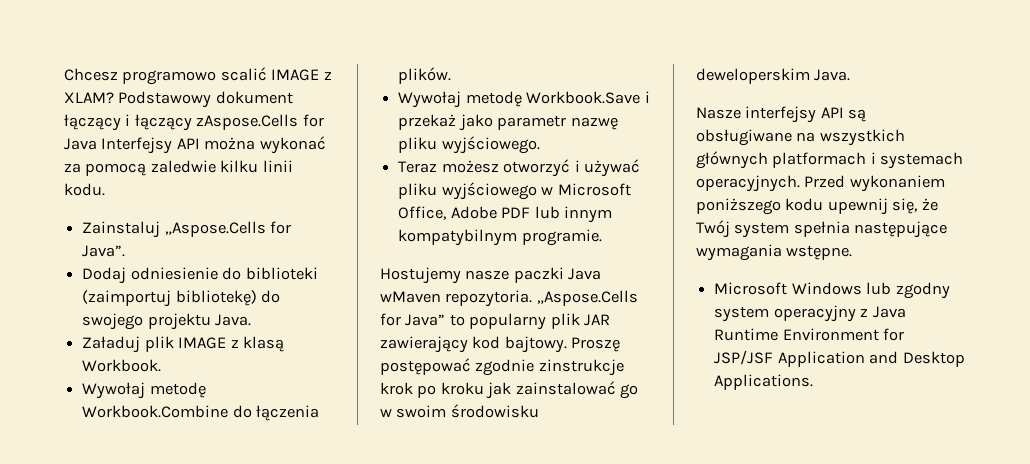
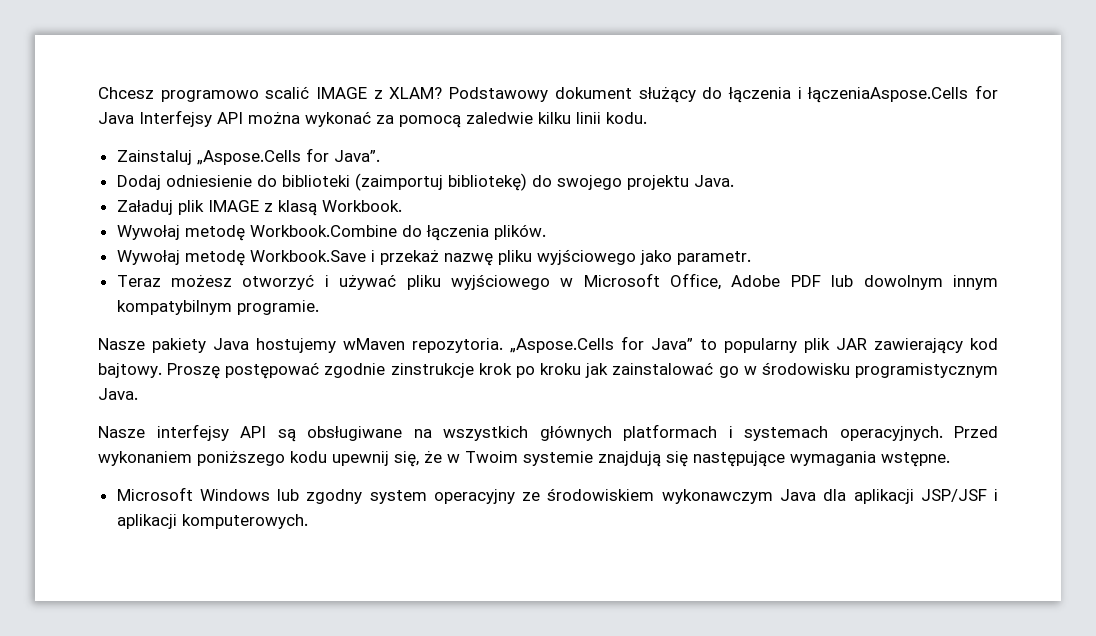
- Podstawowy dokument łączący i łączący zAspose.Cells for Java Interfejsy API można wykonać za pomocą zaledwie kilku linii kodu.
+ Podstawowy dokument służący do łączenia i łączeniaAspose.Cells for Java Interfejsy API można wykonać za pomocą zaledwie kilku linii kodu.
- Wywołaj metodę Workbook.Save i przekaż jako parametr nazwę pliku wyjściowego.
+ Wywołaj metodę Workbook.Save i przekaż nazwę pliku wyjściowego jako parametr.
- Teraz możesz otworzyć i używać pliku wyjściowego w Microsoft Office, Adobe PDF lub innym kompatybilnym programie.
+ Teraz możesz otworzyć i używać pliku wyjściowego w Microsoft Office, Adobe PDF lub dowolnym innym kompatybilnym programie.
- Hostujemy nasze paczki Java wMaven repozytoria.
+ Nasze pakiety Java hostujemy wMaven repozytoria.
- Proszę postępować zgodnie zinstrukcje krok po kroku jak zainstalować go w swoim środowisku deweloperskim Java.
+ Proszę postępować zgodnie zinstrukcje krok po kroku jak zainstalować go w środowisku programistycznym Java.
- Przed wykonaniem poniższego kodu upewnij się, że Twój system spełnia następujące wymagania wstępne.
+ Przed wykonaniem poniższego kodu upewnij się, że w Twoim systemie znajdują się następujące wymagania wstępne.
- Microsoft Windows lub zgodny system operacyjny z Java Runtime Environment for JSP/JSF Application and Desktop Applications.
+ Microsoft Windows lub zgodny system operacyjny ze środowiskiem wykonawczym Java dla aplikacji JSP/JSF i aplikacji komputerowych.

